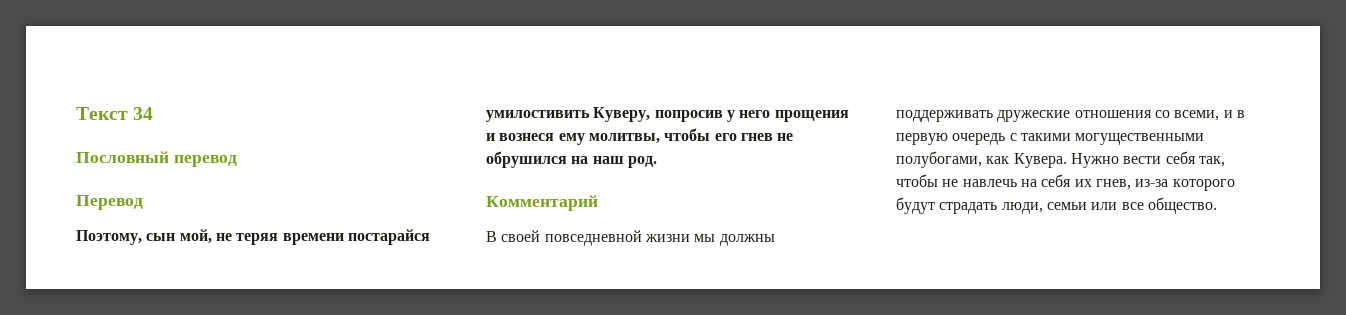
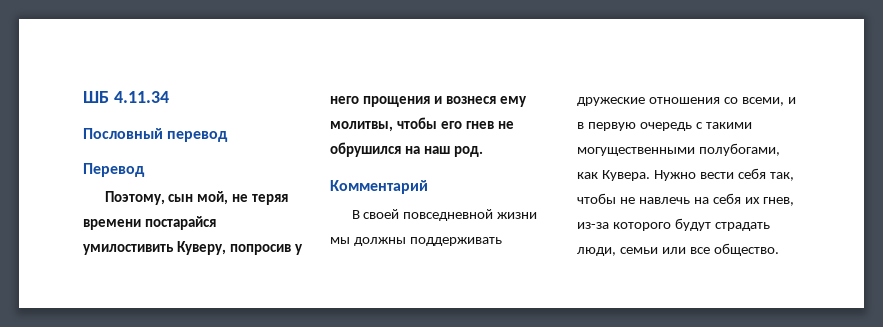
- Текст 34
+ ШБ 4.11.34

